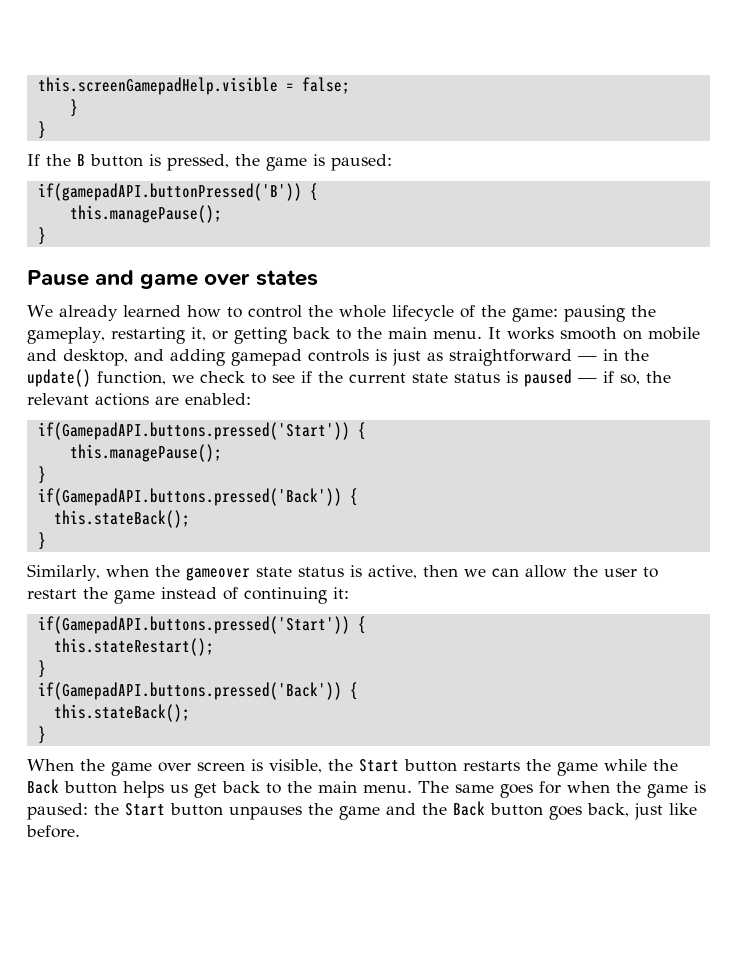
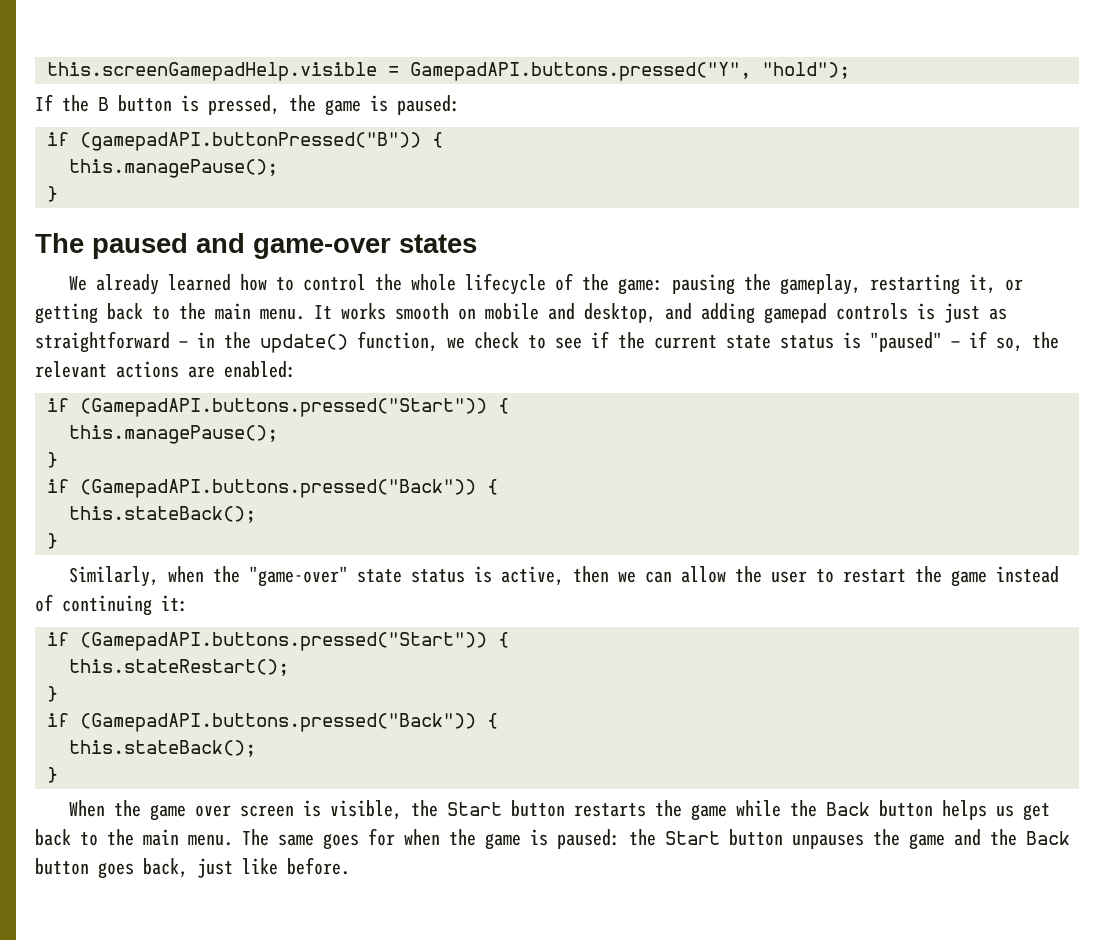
- this.screenGamepadHelp.visible = false;
- }
- }
+ this.screenGamepadHelp.visible = GamepadAPI.buttons.pressed("Y", "hold");
- if(gamepadAPI.buttonPressed('B')) {
+ if (gamepadAPI.buttonPressed("B")) {
  this.managePause();
  }
- Pause and game over states
+ The paused and game-over states
- It works smooth on mobile and desktop, and adding gamepad controls is just as straightforward — in the update() function, we check to see if the current state status is paused — if so, the relevant actions are enabled:
- if(GamepadAPI.buttons.pressed('Start')) {
+ It works smooth on mobile and desktop, and adding gamepad controls is just as straightforward — in the update() function, we check to see if the current state status is "paused" — if so, the relevant actions are enabled:
+ if (GamepadAPI.buttons.pressed("Start")) {
  this.managePause();
  }
- if(GamepadAPI.buttons.pressed('Back')) {
+ if (GamepadAPI.buttons.pressed("Back")) {
- Similarly, when the gameover state status is active, then we can allow the user to restart the game instead of continuing it:
- if(GamepadAPI.buttons.pressed('Start')) {
+ Similarly, when the "game-over" state status is active, then we can allow the user to restart the game instead of continuing it:
+ if (GamepadAPI.buttons.pressed("Start")) {
  this.stateRestart();
  }
- if(GamepadAPI.buttons.pressed('Back')) {
+ if (GamepadAPI.buttons.pressed("Back")) {

